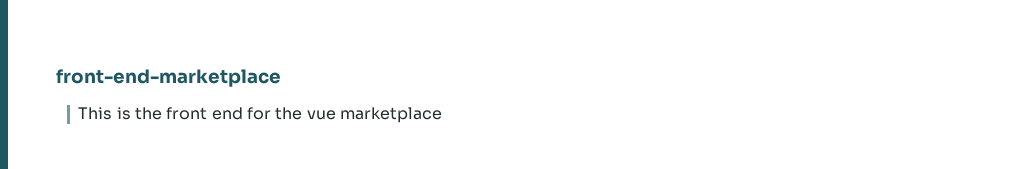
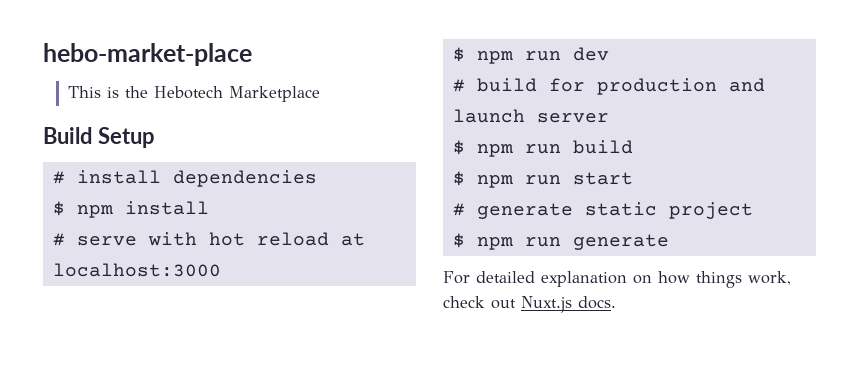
- front-end-marketplace
+ hebo-market-place
- This is the front end for the vue marketplace
+ This is the Hebotech Marketplace
+ Build Setup
+ # install dependencies
+ $ npm install
+ # serve with hot reload at localhost:3000
+ $ npm run dev
+ # build for production and launch server
+ $ npm run build
+ $ npm run start
+ # generate static project
+ $ npm run generate
+ For detailed explanation on how things work, check out Nuxt.js docs.

